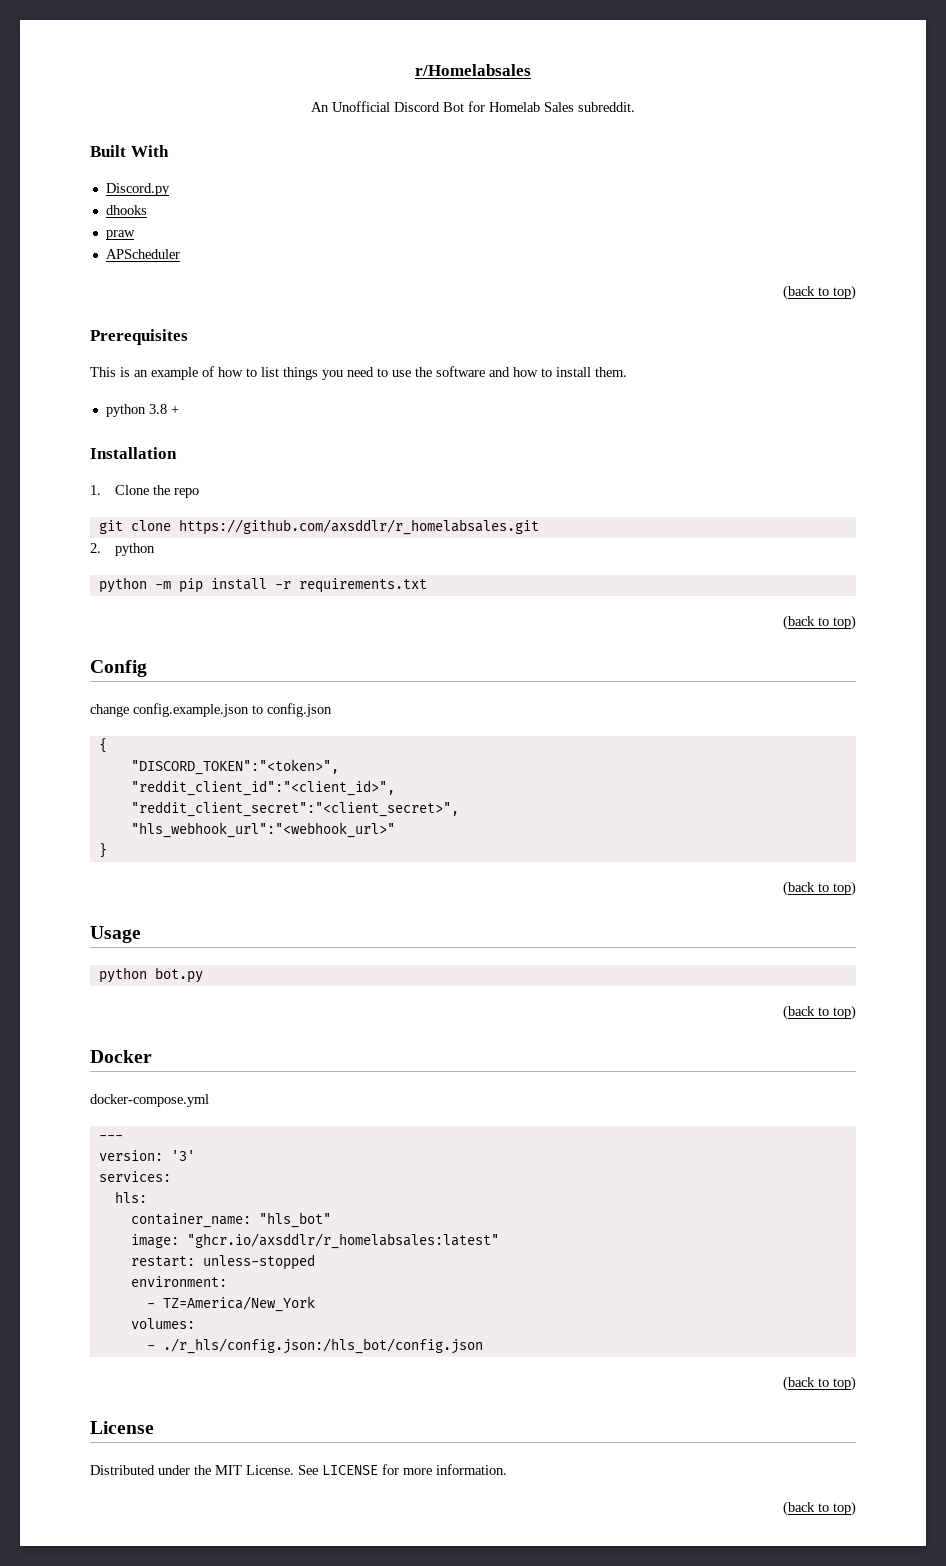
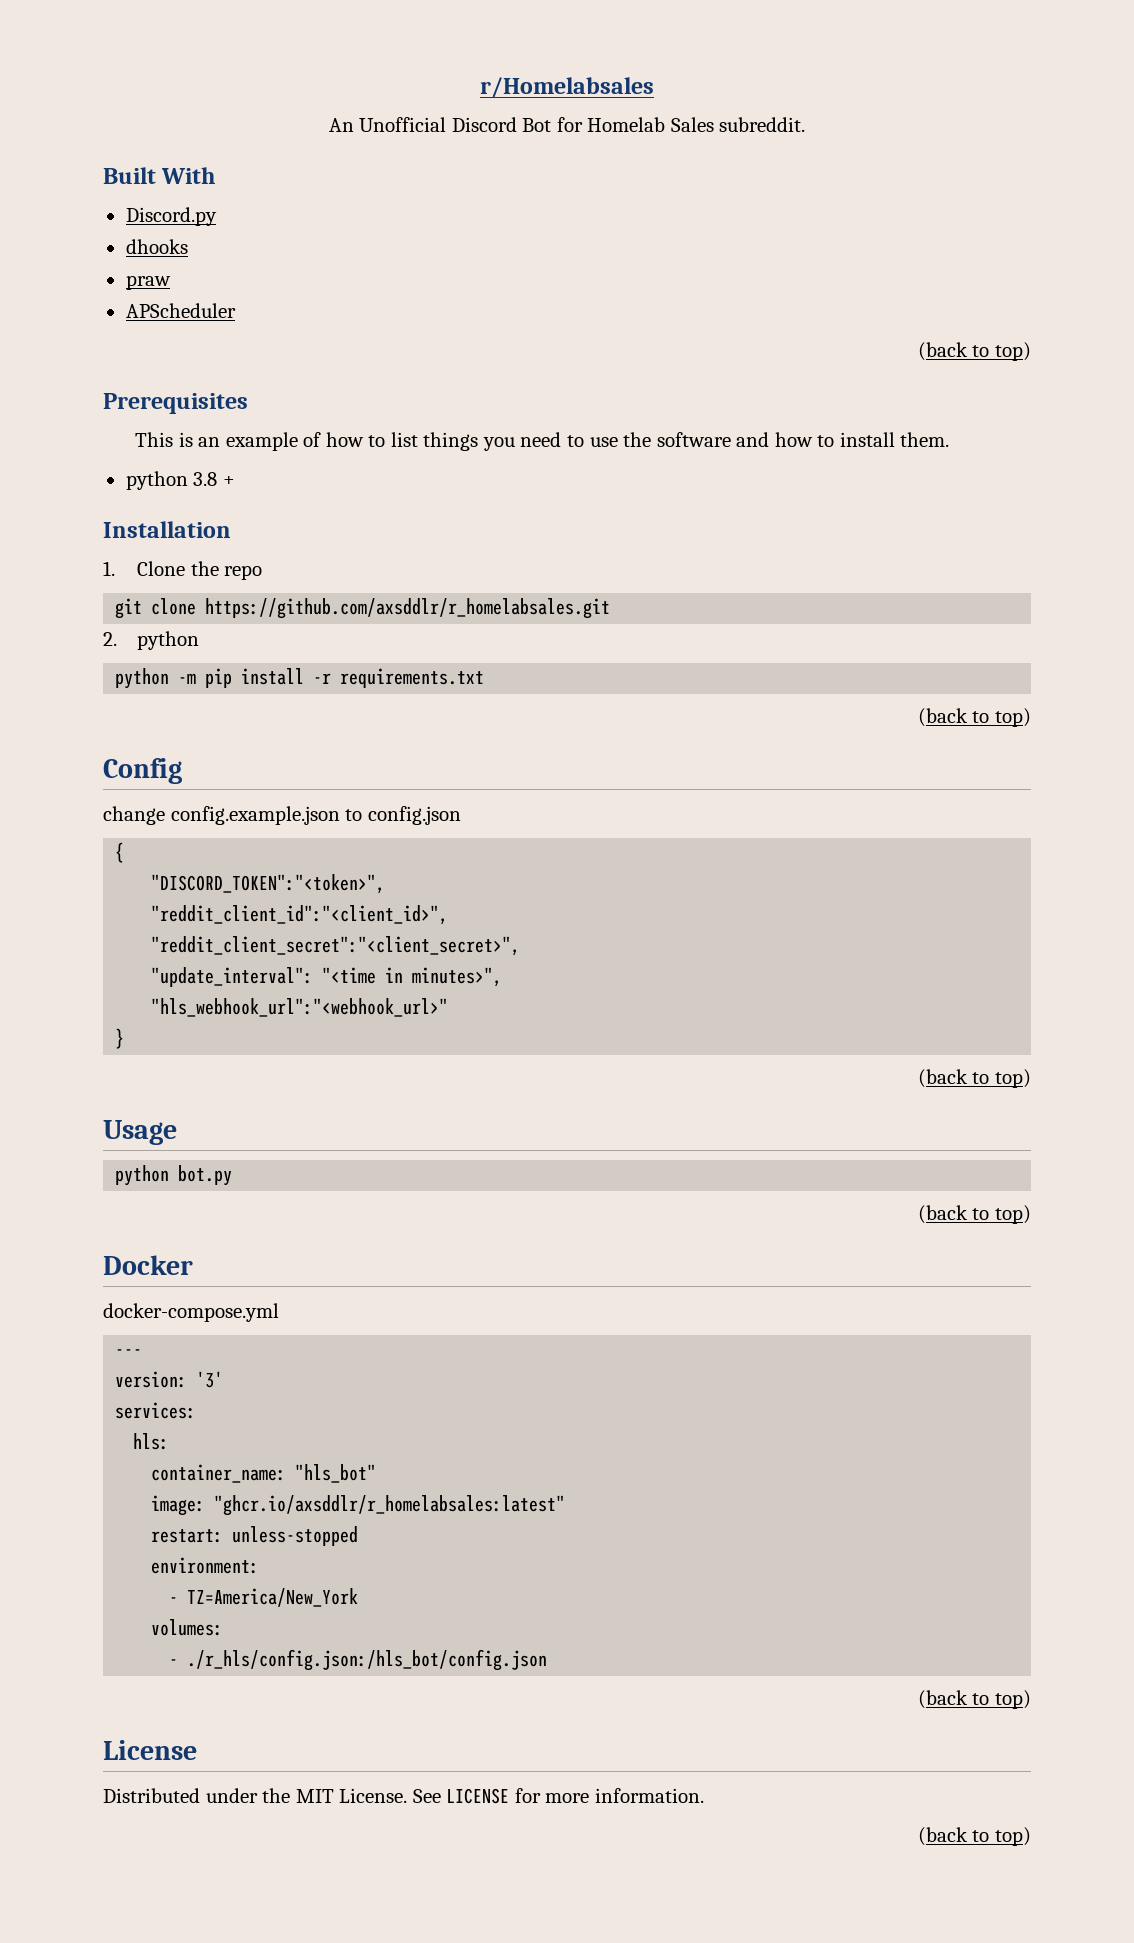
+ "update_interval": "<time in minutes>",

